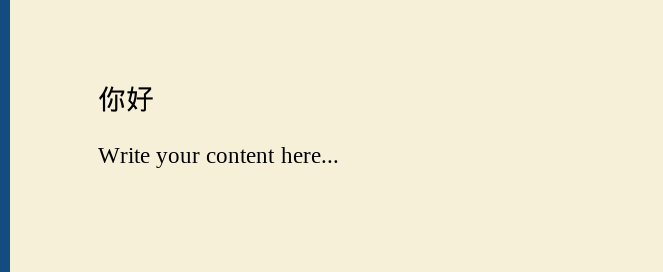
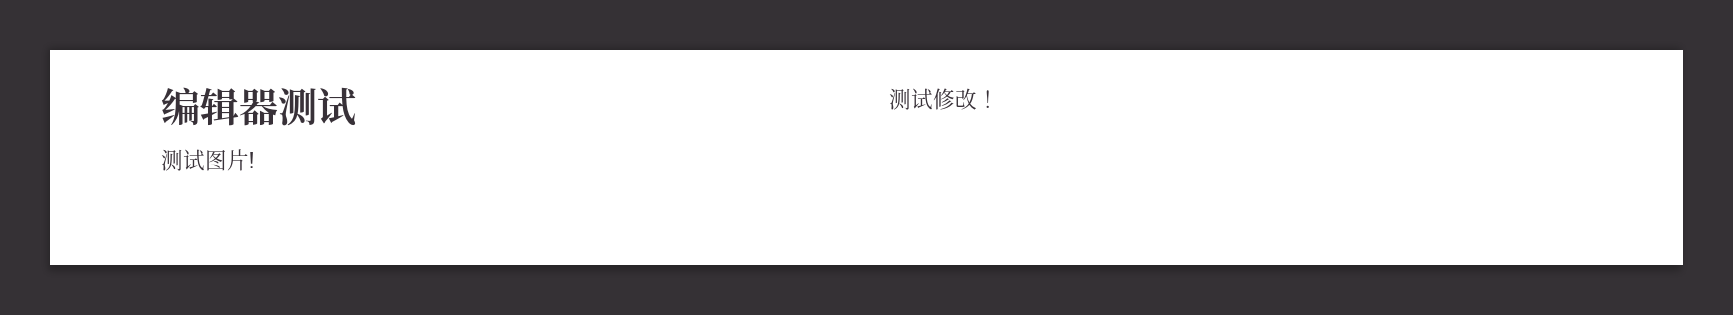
- 你好
- Write your content here...
+ 编辑器测试
+ 测试图片!
+ 测试修改！

